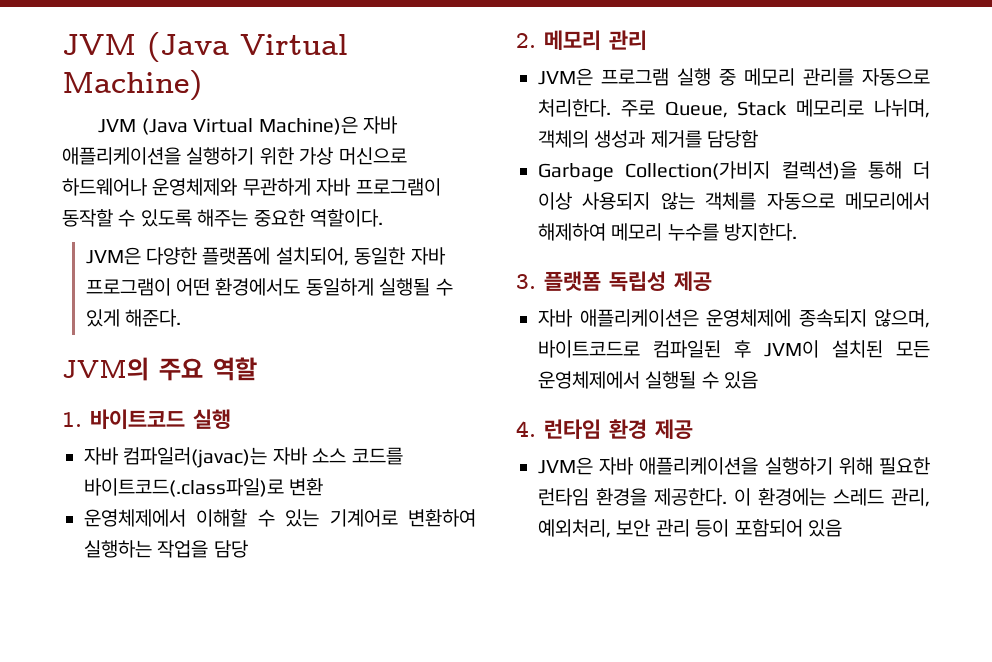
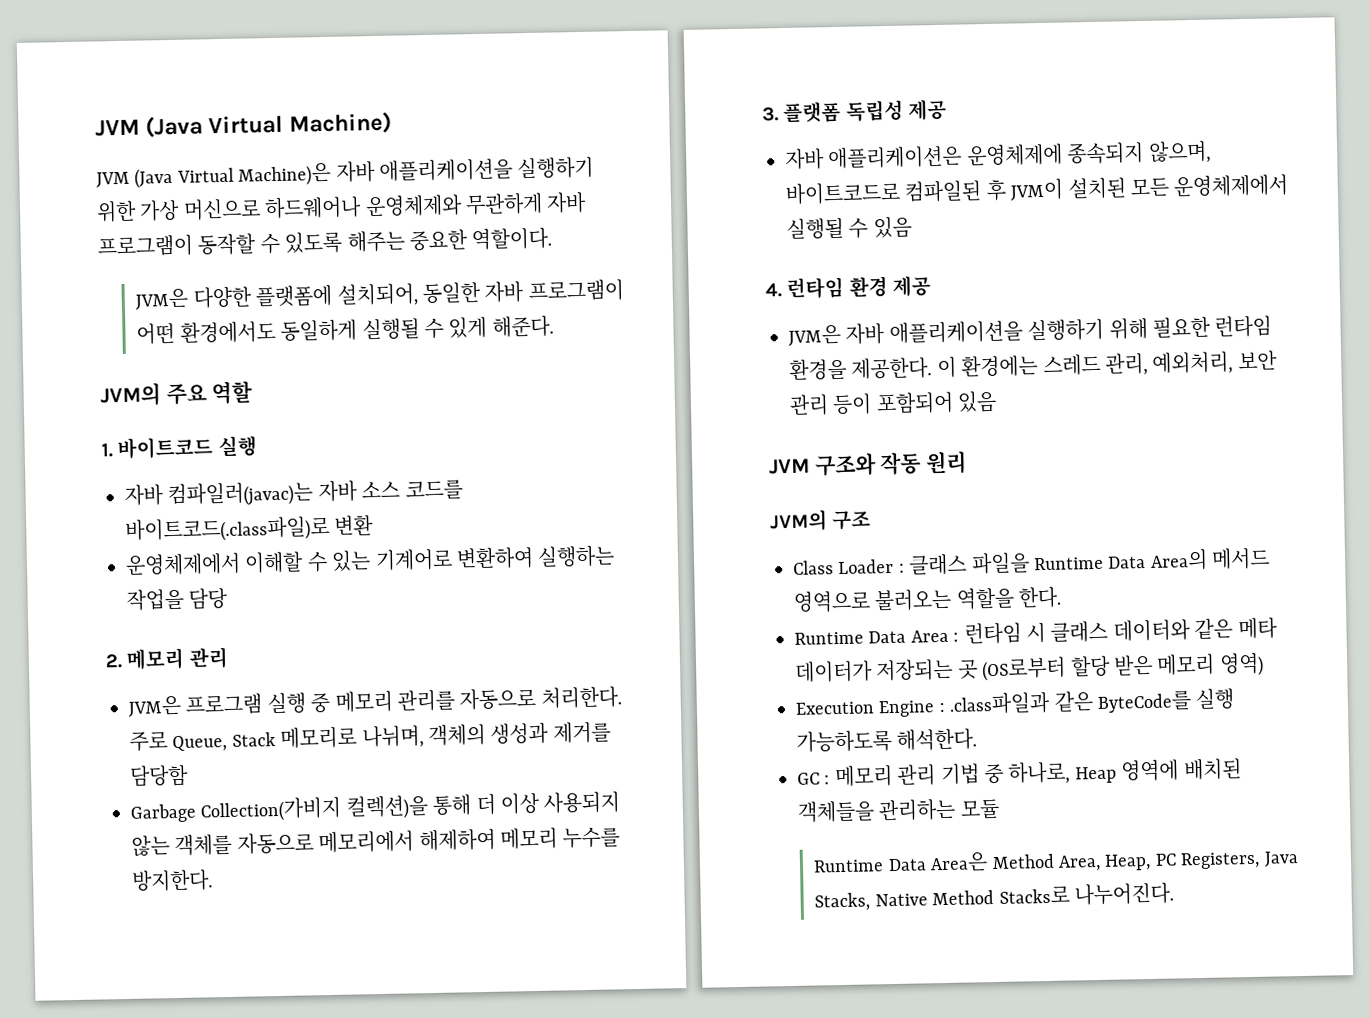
+ JVM 구조와 작동 원리
+ JVM의 구조
+ Class Loader : 클래스 파일을 Runtime Data Area의 메서드 영역으로 불러오는 역할을 한다.
+ Runtime Data Area : 런타임 시 클래스 데이터와 같은 메타 데이터가 저장되는 곳 (OS로부터 할당 받은 메모리 영역)
+ Execution Engine : .class파일과 같은 ByteCode를 실행 가능하도록 해석한다.
+ GC : 메모리 관리 기법 중 하나로, Heap 영역에 배치된 객체들을 관리하는 모듈
+ Runtime Data Area은 Method Area, Heap, PC Registers, Java Stacks, Native Method Stacks로 나누어진다.

